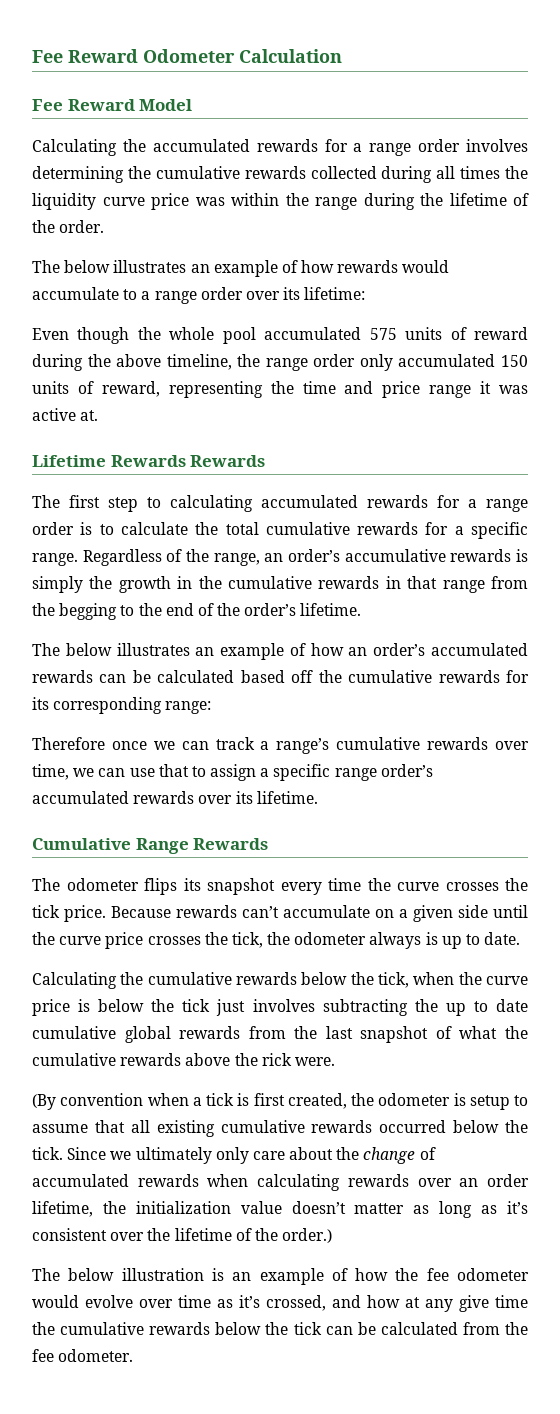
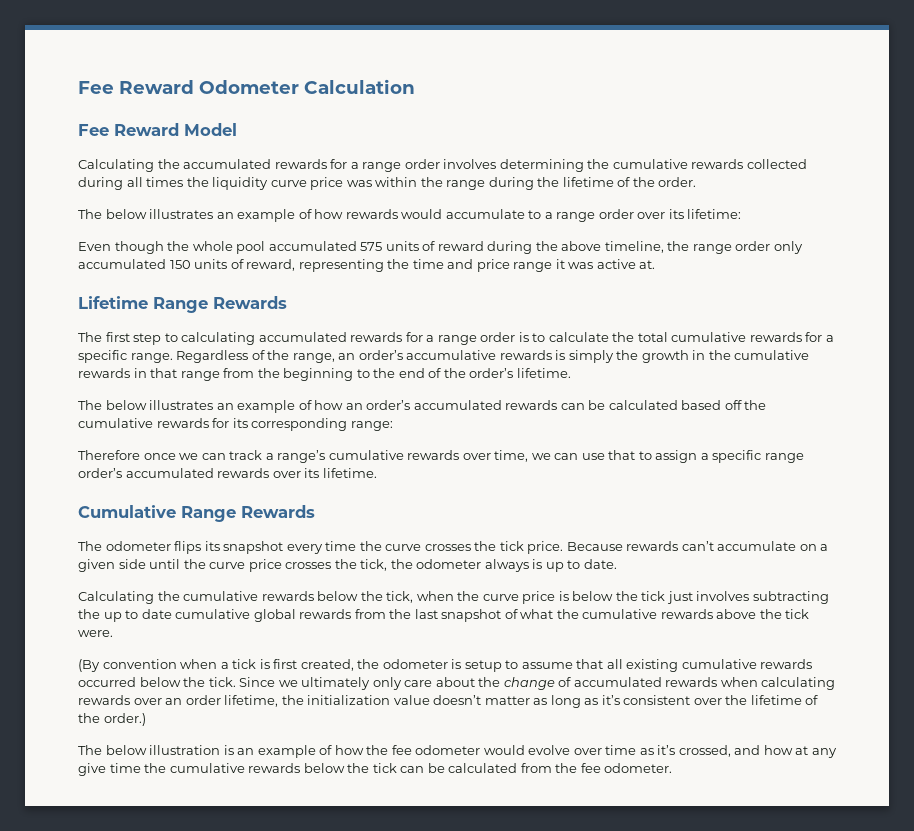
- Lifetime Rewards Rewards
+ Lifetime Range Rewards
- Regardless of the range, an order’s accumulative rewards is simply the growth in the cumulative rewards in that range from the begging to the end of the order’s lifetime.
+ Regardless of the range, an order’s accumulative rewards is simply the growth in the cumulative rewards in that range from the beginning to the end of the order’s lifetime.
- Calculating the cumulative rewards below the tick, when the curve price is below the tick just involves subtracting the up to date cumulative global rewards from the last snapshot of what the cumulative rewards above the rick were.
+ Calculating the cumulative rewards below the tick, when the curve price is below the tick just involves subtracting the up to date cumulative global rewards from the last snapshot of what the cumulative rewards above the tick were.

